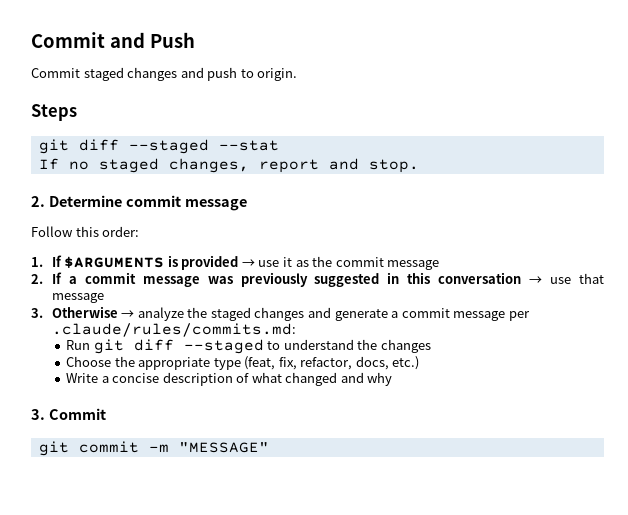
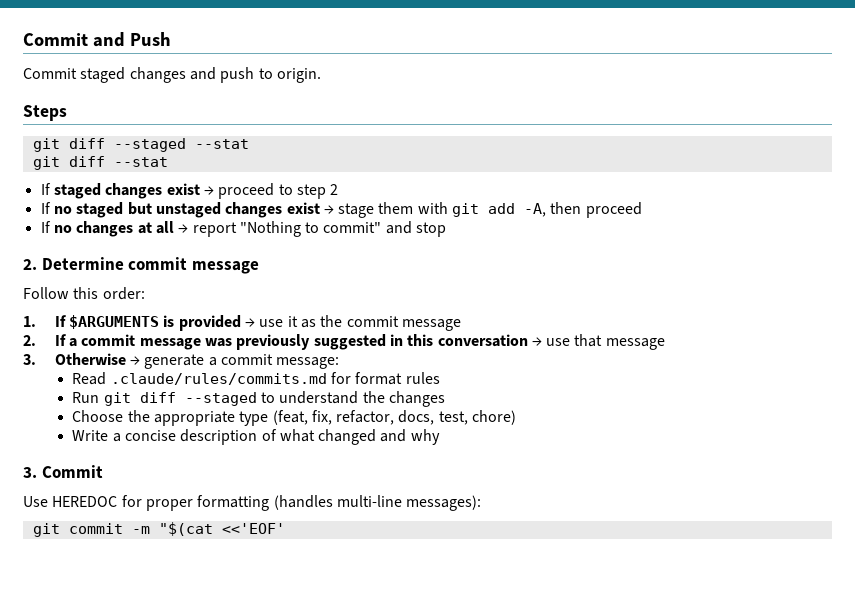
- If no staged changes, report and stop.
+ git diff --stat
+ If staged changes exist → proceed to step 2
+ If no staged but unstaged changes exist → stage them with git add -A, then proceed
+ If no changes at all → report "Nothing to commit" and stop
- 3. Otherwise → analyze the staged changes and generate a commit message per .claude/rules/commits.md:
+ 3. Otherwise → generate a commit message:
+ Read .claude/rules/commits.md for format rules
- Choose the appropriate type (feat, fix, refactor, docs, etc.)
+ Choose the appropriate type (feat, fix, refactor, docs, test, chore)
+ Use HEREDOC for proper formatting (handles multi-line messages):
- git commit -m "MESSAGE"
+ git commit -m "$(cat <<'EOF'

